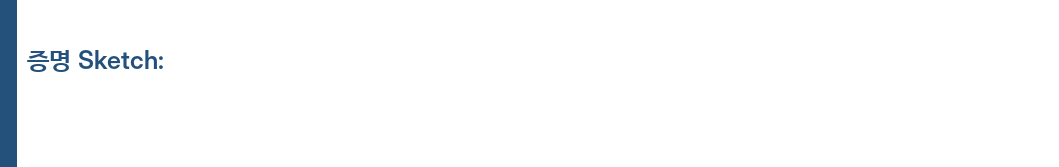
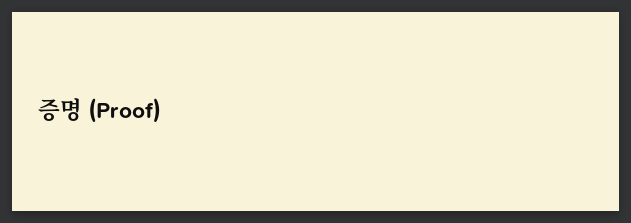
- 증명 Sketch:
+ 증명 (Proof)

